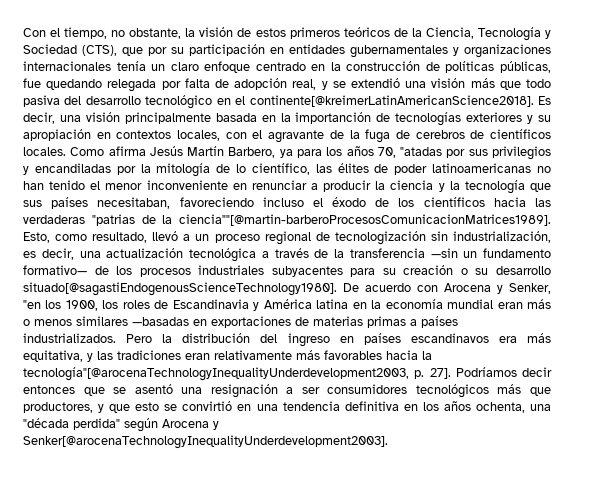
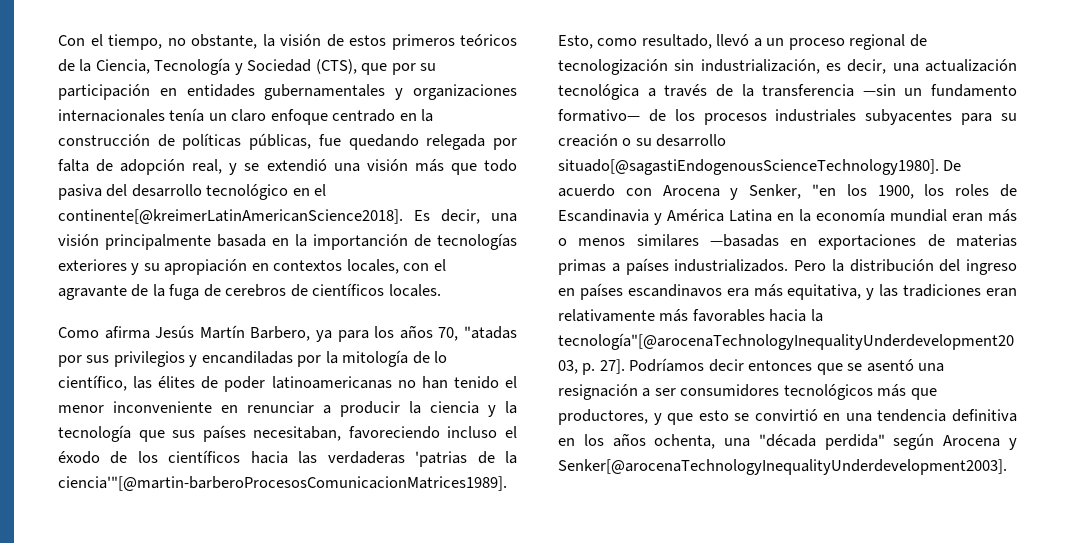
- Es decir, una visión principalmente basada en la importanción de tecnologías exteriores y su apropiación en contextos locales, con el agravante de la fuga de cerebros de científicos locales. Como afirma Jesús Martín Barbero, ya para los años 70, "atadas por sus privilegios y encandiladas por la mitología de lo científico, las élites de poder latinoamericanas no han tenido el menor inconveniente en renunciar a producir la ciencia y la tecnología que sus países necesitaban, favoreciendo incluso el éxodo de los científicos hacia las verdaderas "patrias de la ciencia""[@martin-barberoProcesosComunicacionMatrices1989].
+ Es decir, una visión principalmente basada en la importanción de tecnologías exteriores y su apropiación en contextos locales, con el agravante de la fuga de cerebros de científicos locales.
+ Como afirma Jesús Martín Barbero, ya para los años 70, "atadas por sus privilegios y encandiladas por la mitología de lo científico, las élites de poder latinoamericanas no han tenido el menor inconveniente en renunciar a producir la ciencia y la tecnología que sus países necesitaban, favoreciendo incluso el éxodo de los científicos hacia las verdaderas 'patrias de la ciencia'"[@martin-barberoProcesosComunicacionMatrices1989].
- De acuerdo con Arocena y Senker, "en los 1900, los roles de Escandinavia y América latina en la economía mundial eran más o menos similares —basadas en exportaciones de materias primas a países industrializados.
+ De acuerdo con Arocena y Senker, "en los 1900, los roles de Escandinavia y América Latina en la economía mundial eran más o menos similares —basadas en exportaciones de materias primas a países industrializados.

